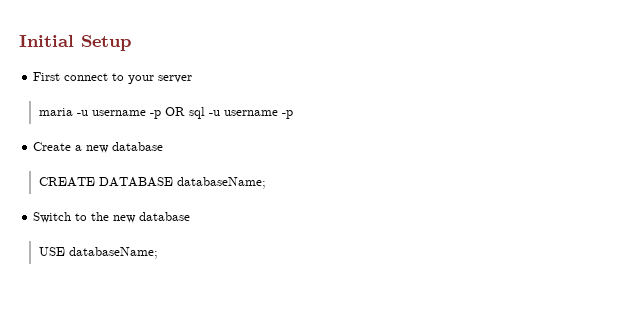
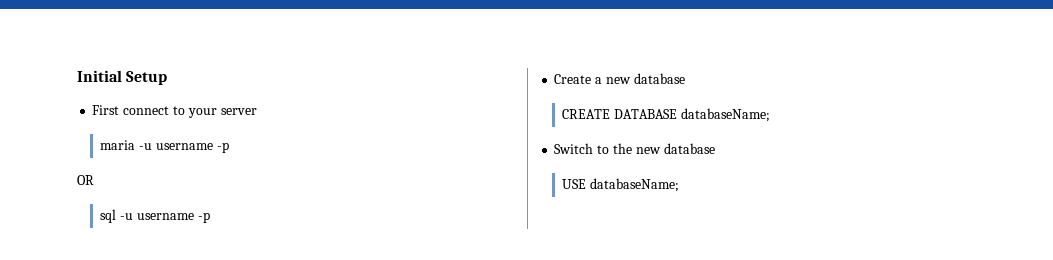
- maria -u username -p OR sql -u username -p
+ maria -u username -p
+ OR
+ sql -u username -p

